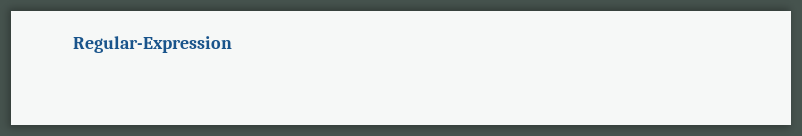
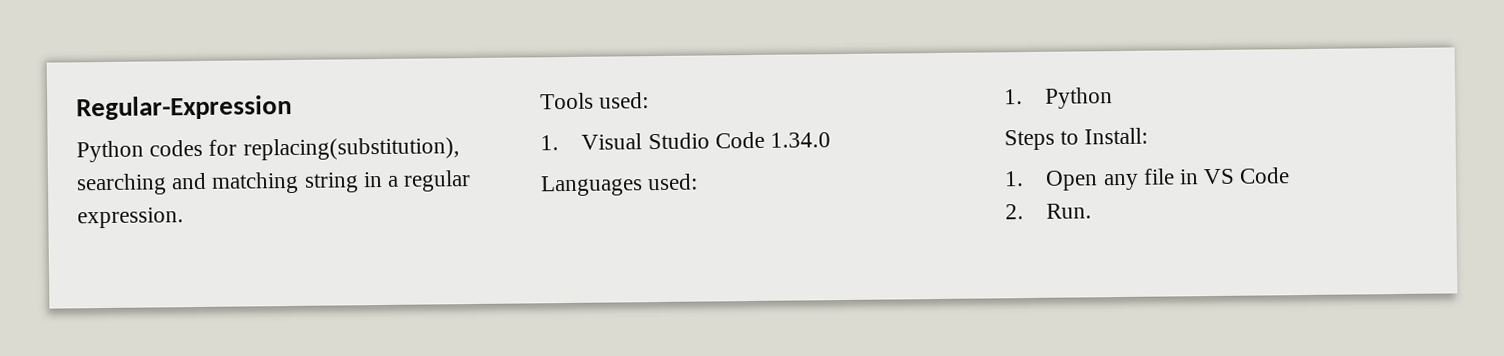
+ Python codes for replacing(substitution), searching and matching string in a regular expression.
+ Tools used:
+ 1. Visual Studio Code 1.34.0
+ Languages used:
+ 1. Python
+ Steps to Install:
+ 1. Open any file in VS Code
+ 2. Run.

